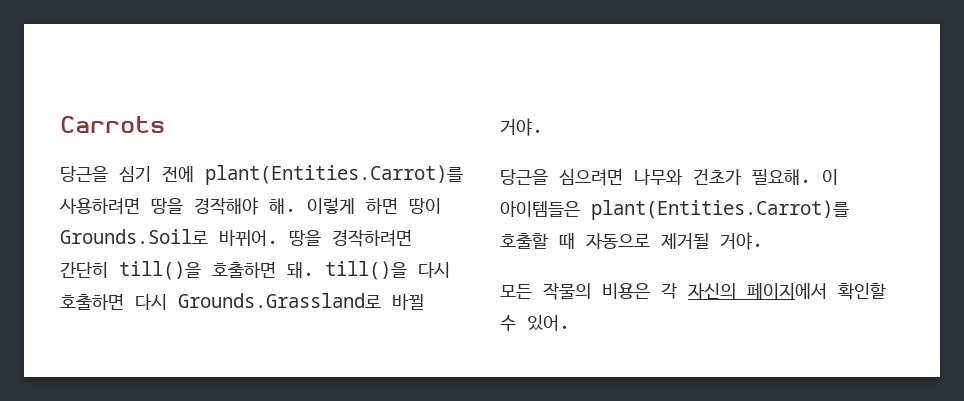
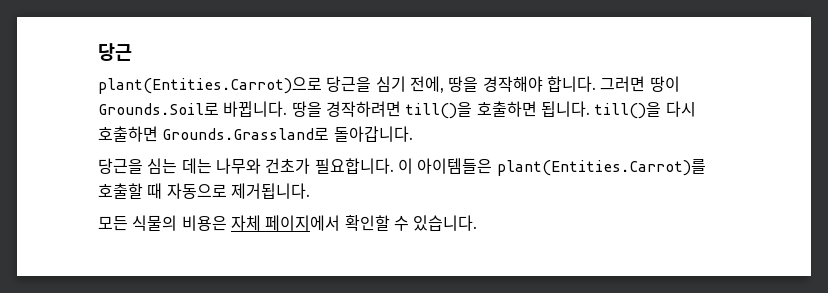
- Carrots
- 당근을 심기 전에 plant(Entities.Carrot)를 사용하려면 땅을 경작해야 해. 이렇게 하면 땅이 Grounds.Soil로 바뀌어.
+ 당근
+ plant(Entities.Carrot)으로 당근을 심기 전에, 땅을 경작해야 합니다. 그러면 땅이 Grounds.Soil로 바뀝니다.
- 땅을 경작하려면 간단히 till()을 호출하면 돼. till()을 다시 호출하면 다시 Grounds.Grassland로 바뀔 거야.
- 당근을 심으려면 나무와 건초가 필요해.
+ 땅을 경작하려면 till()을 호출하면 됩니다. till()을 다시 호출하면 Grounds.Grassland로 돌아갑니다.
+ 당근을 심는 데는 나무와 건초가 필요합니다.
- 이 아이템들은 plant(Entities.Carrot)를 호출할 때 자동으로 제거될 거야.
+ 이 아이템들은 plant(Entities.Carrot)를 호출할 때 자동으로 제거됩니다.
- 모든 작물의 비용은 각 자신의 페이지에서 확인할 수 있어.
+ 모든 식물의 비용은 자체 페이지에서 확인할 수 있습니다.

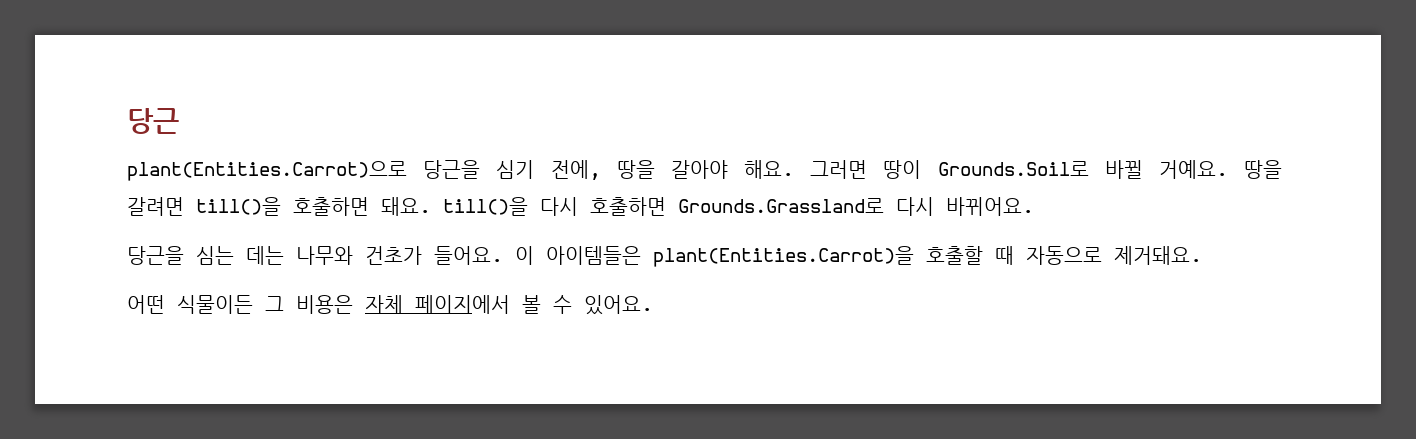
- plant(Entities.Carrot)으로 당근을 심기 전에, 땅을 경작해야 합니다.
+ plant(Entities.Carrot)으로 당근을 심기 전에, 땅을 갈아야 해요.
- 그러면 땅이 Grounds.Soil로 바뀝니다. 땅을 경작하려면 till()을 호출하면 됩니다. till()을 다시 호출하면 Grounds.Grassland로 돌아갑니다.
+ 그러면 땅이 Grounds.Soil로 바뀔 거예요. 땅을 갈려면 till()을 호출하면 돼요. till()을 다시 호출하면 Grounds.Grassland로 다시 바뀌어요.
- 당근을 심는 데는 나무와 건초가 필요합니다.
+ 당근을 심는 데는 나무와 건초가 들어요.
- 이 아이템들은 plant(Entities.Carrot)를 호출할 때 자동으로 제거됩니다.
- 모든 식물의 비용은 자체 페이지에서 확인할 수 있습니다.
+ 이 아이템들은 plant(Entities.Carrot)을 호출할 때 자동으로 제거돼요.
+ 어떤 식물이든 그 비용은 자체 페이지에서 볼 수 있어요.

